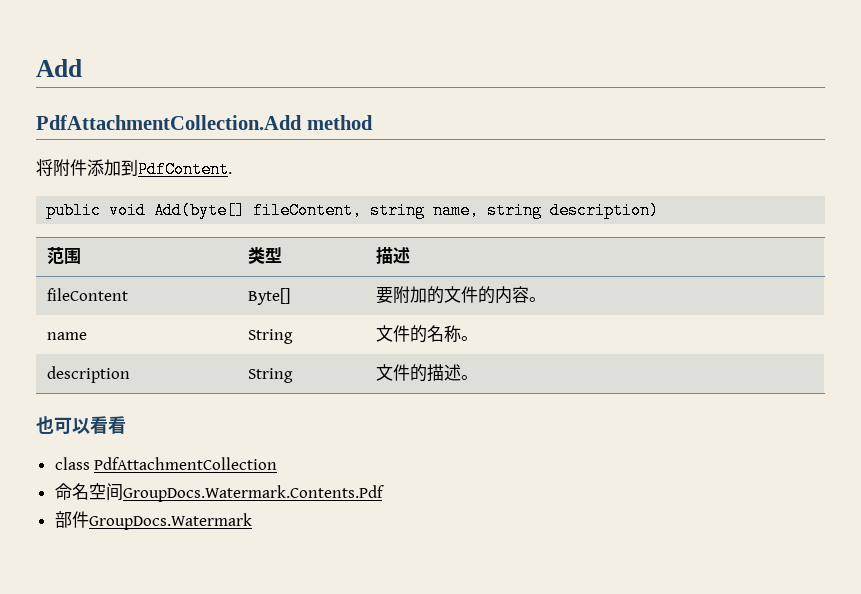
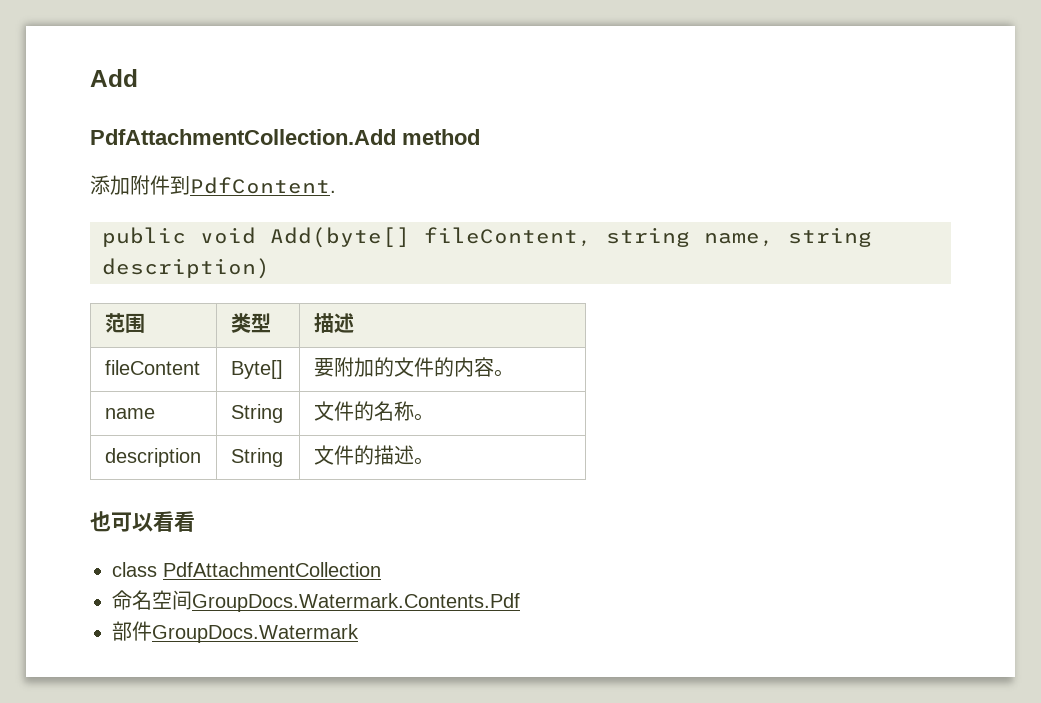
- 将附件添加到PdfContent.
+ 添加附件到PdfContent.

